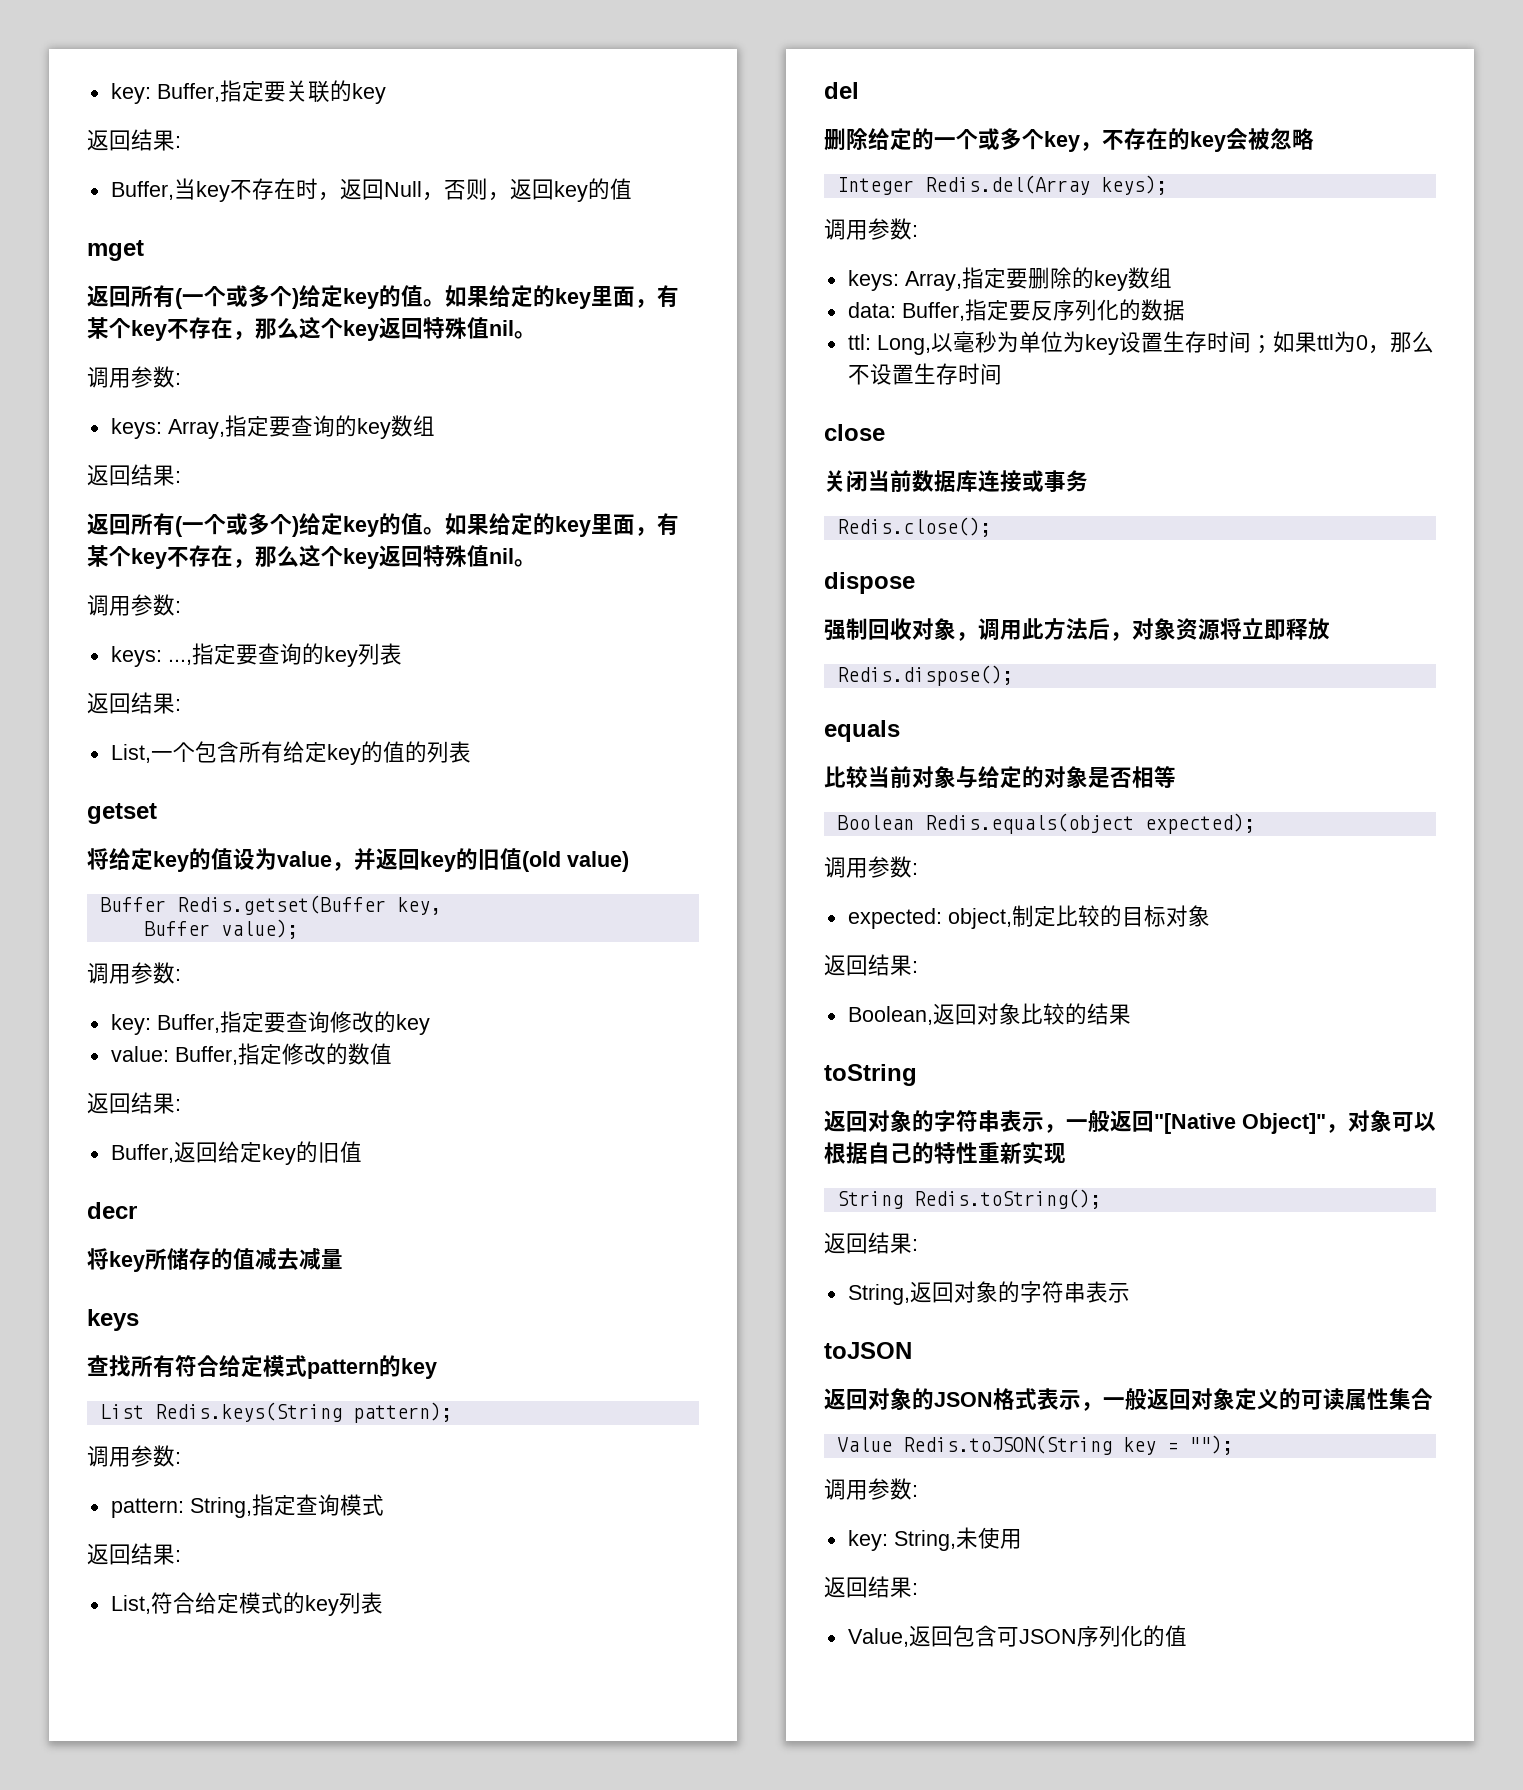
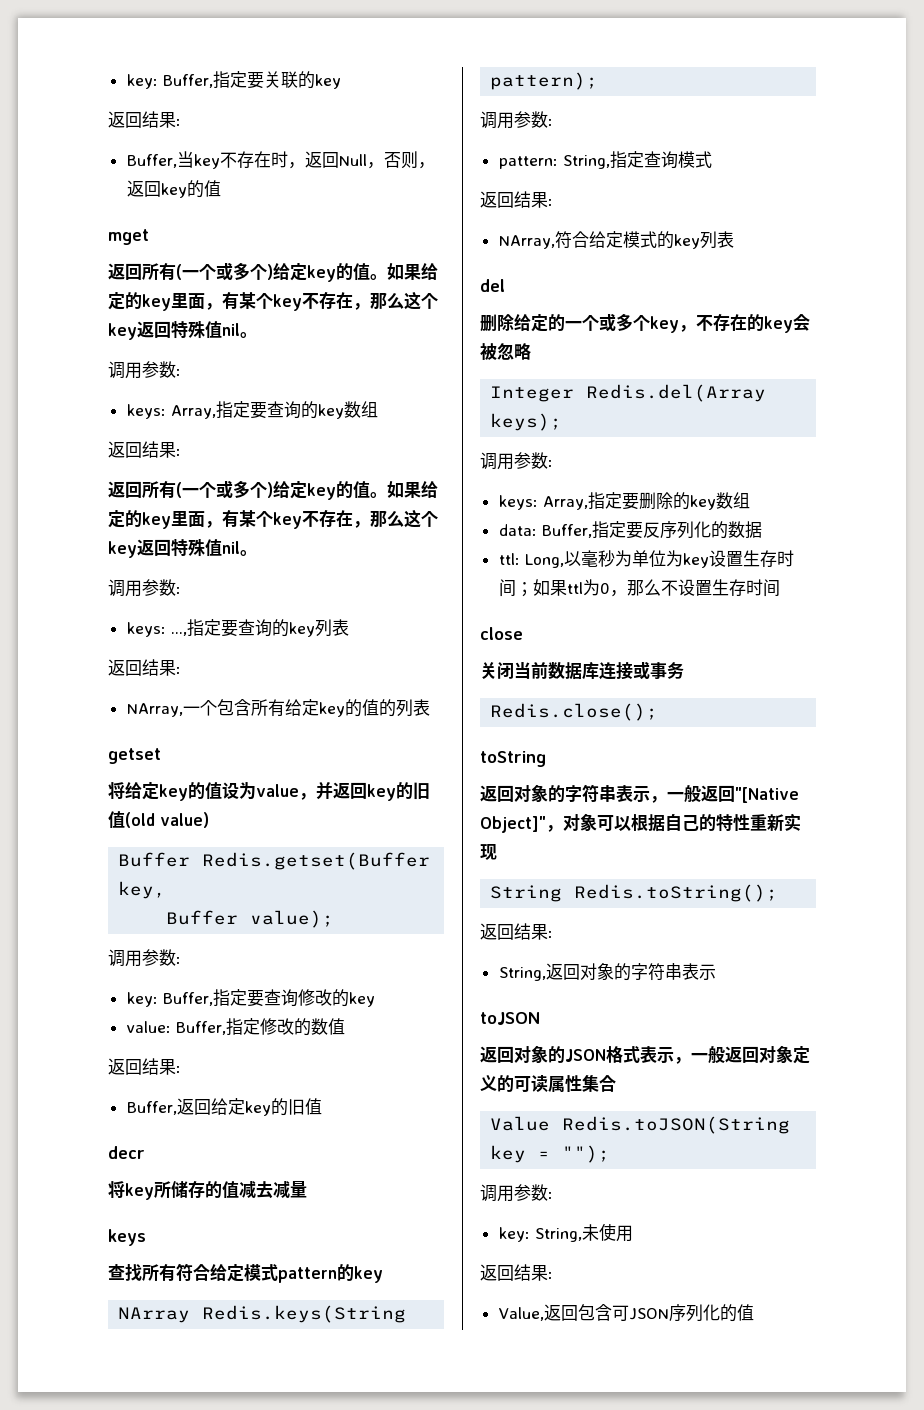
- List,一个包含所有给定key的值的列表
+ NArray,一个包含所有给定key的值的列表
- List Redis.keys(String pattern);
+ NArray Redis.keys(String pattern);
- List,符合给定模式的key列表
+ NArray,符合给定模式的key列表
- dispose
- 强制回收对象，调用此方法后，对象资源将立即释放
- Redis.dispose();
- equals
- 比较当前对象与给定的对象是否相等
- Boolean Redis.equals(object expected);
- 调用参数:
- expected: object,制定比较的目标对象
- 返回结果:
- Boolean,返回对象比较的结果

